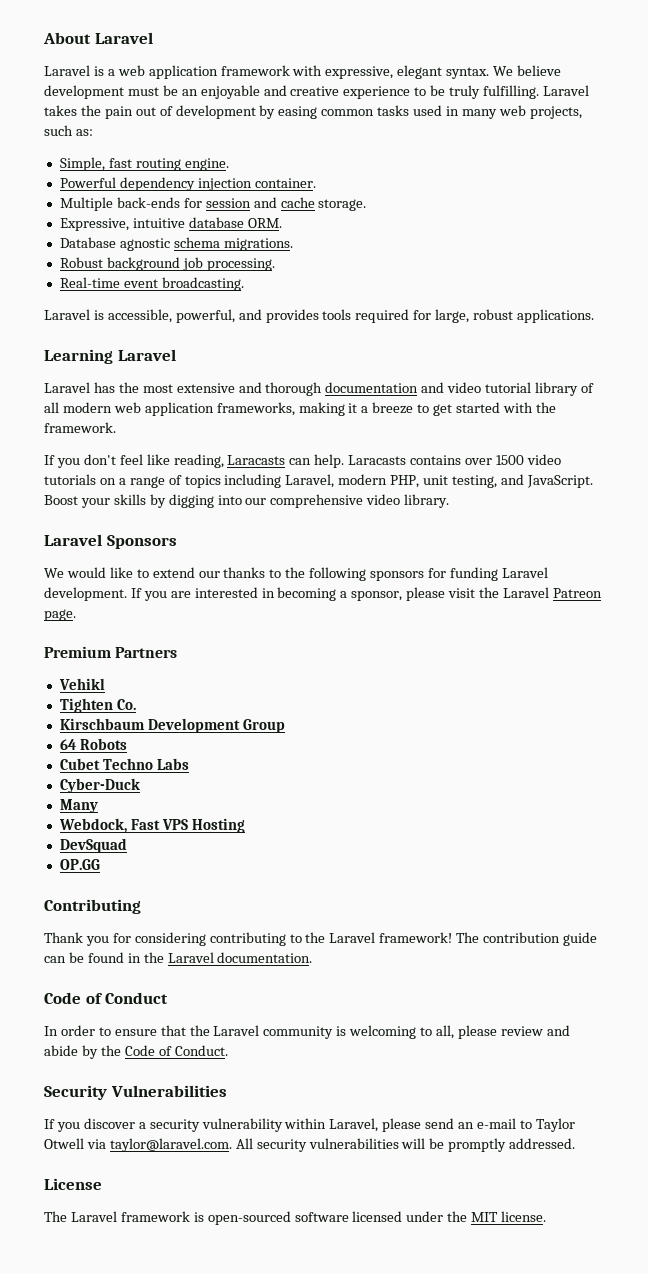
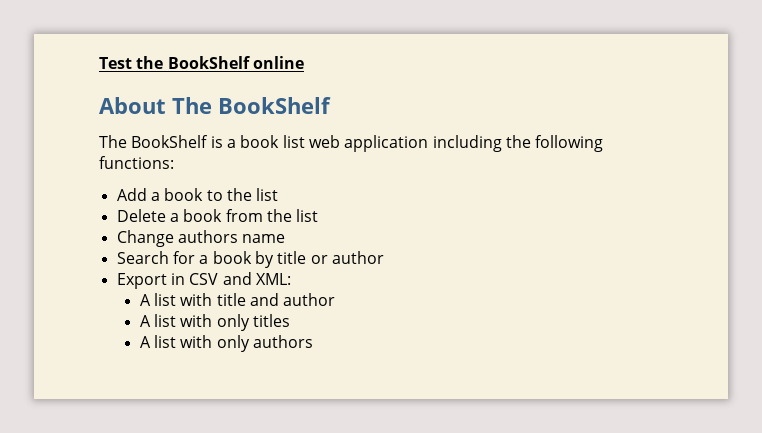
- About Laravel
- Laravel is a web application framework with expressive, elegant syntax. We believe development must be an enjoyable and creative experience to be truly fulfilling. Laravel takes the pain out of development by easing common tasks used in many web projects, such as:
- Simple, fast routing engine.
- Powerful dependency injection container.
- Multiple back-ends for session and cache storage.
- Expressive, intuitive database ORM.
- Database agnostic schema migrations.
- Robust background job processing.
- Real-time event broadcasting.
- Laravel is accessible, powerful, and provides tools required for large, robust applications.
- Learning Laravel
- Laravel has the most extensive and thorough documentation and video tutorial library of all modern web application frameworks, making it a breeze to get started with the framework.
- If you don't feel like reading, Laracasts can help. Laracasts contains over 1500 video tutorials on a range of topics including Laravel, modern PHP, unit testing, and JavaScript. Boost your skills by digging into our comprehensive video library.
- Laravel Sponsors
- We would like to extend our thanks to the following sponsors for funding Laravel development. If you are interested in becoming a sponsor, please visit the Laravel Patreon page.
- Premium Partners
- Vehikl
- Tighten Co.
- Kirschbaum Development Group
- 64 Robots
- Cubet Techno Labs
- Cyber-Duck
- Many
- Webdock, Fast VPS Hosting
- DevSquad
- OP.GG
- Contributing
- Thank you for considering contributing to the Laravel framework! The contribution guide can be found in the Laravel documentation.
- Code of Conduct
- In order to ensure that the Laravel community is welcoming to all, please review and abide by the Code of Conduct.
- Security Vulnerabilities
- If you discover a security vulnerability within Laravel, please send an e-mail to Taylor Otwell via taylor@laravel.com. All security vulnerabilities will be promptly addressed.
- License
- The Laravel framework is open-sourced software licensed under the MIT license.
+ Test the BookShelf online
+ About The BookShelf
+ The BookShelf is a book list web application including the following functions:
+ Add a book to the list
+ Delete a book from the list
+ Change authors name
+ Search for a book by title or author
+ Export in CSV and XML:
+ A list with title and author
+ A list with only titles
+ A list with only authors

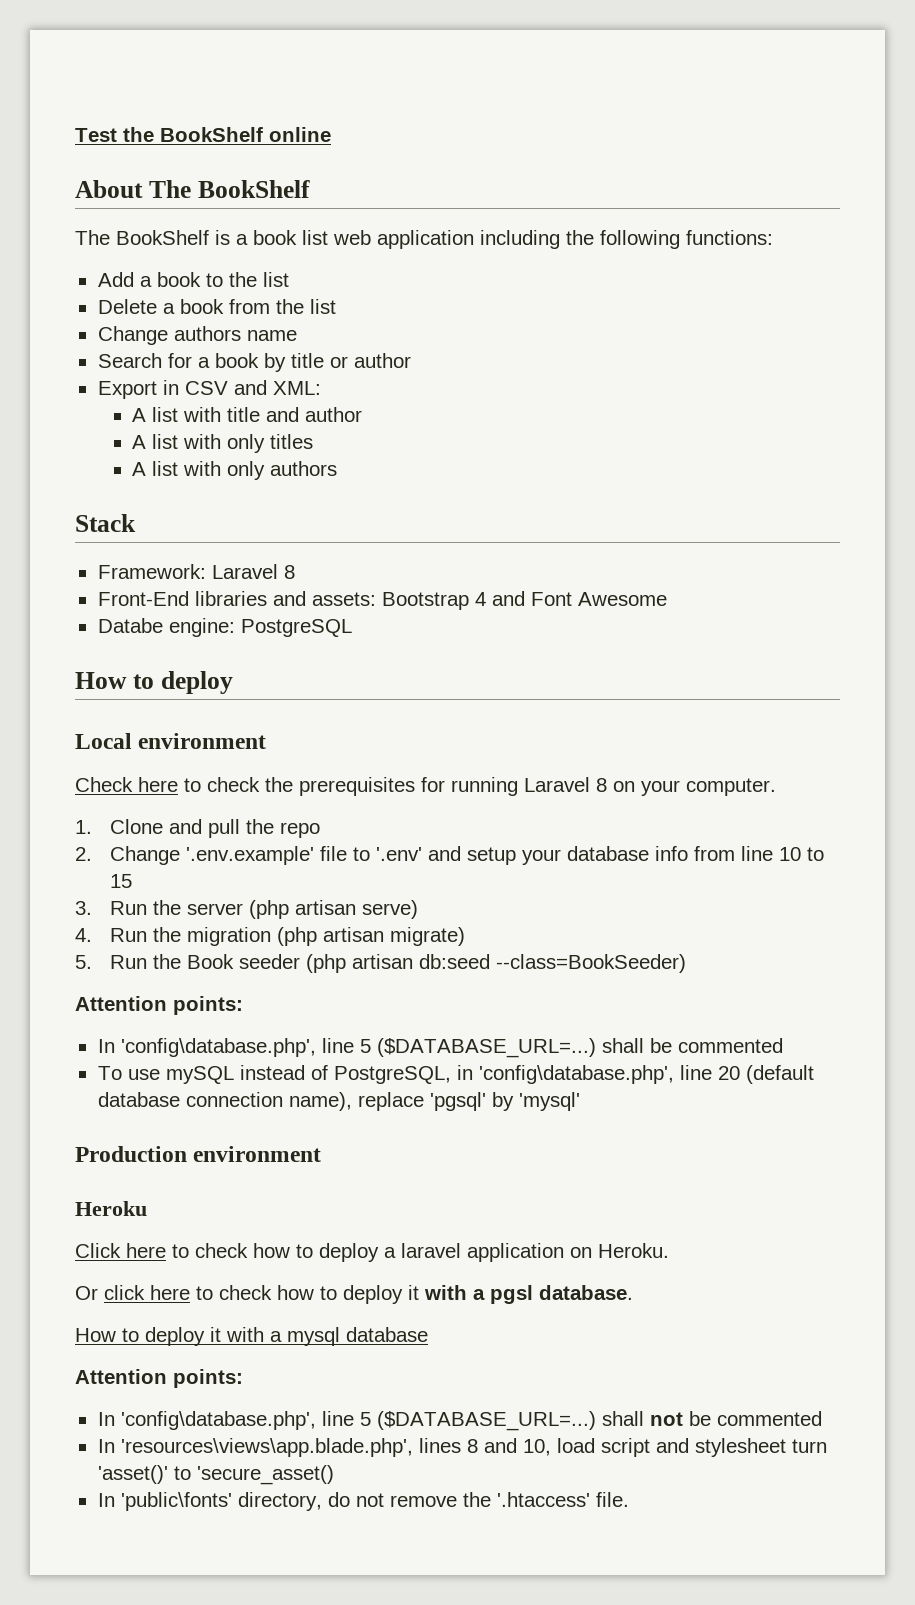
+ Stack
+ Framework: Laravel 8
+ Front-End libraries and assets: Bootstrap 4 and Font Awesome
+ Databe engine: PostgreSQL
+ How to deploy
+ Local environment
+ Check here to check the prerequisites for running Laravel 8 on your computer.
+ 1. Clone and pull the repo
+ 2. Change '.env.example' file to '.env' and setup your database info from line 10 to 15
+ 3. Run the server (php artisan serve)
+ 4. Run the migration (php artisan migrate)
+ 5. Run the Book seeder (php artisan db:seed --class=BookSeeder)
+ Attention points:
+ In 'config\database.php', line 5 ($DATABASE_URL=...) shall be commented
+ To use mySQL instead of PostgreSQL, in 'config\database.php', line 20 (default database connection name), replace 'pgsql' by 'mysql'
+ Production environment
+ Heroku
+ Click here to check how to deploy a laravel application on Heroku.
+ Or click here to check how to deploy it with a pgsl database.
+ How to deploy it with a mysql database
+ Attention points:
+ In 'config\database.php', line 5 ($DATABASE_URL=...) shall not be commented
+ In 'resources\views\app.blade.php', lines 8 and 10, load script and stylesheet turn 'asset()' to 'secure_asset()
+ In 'public\fonts' directory, do not remove the '.htaccess' file.

